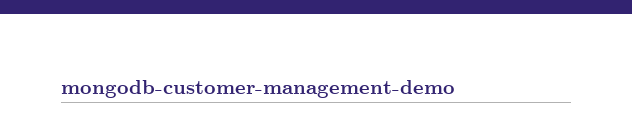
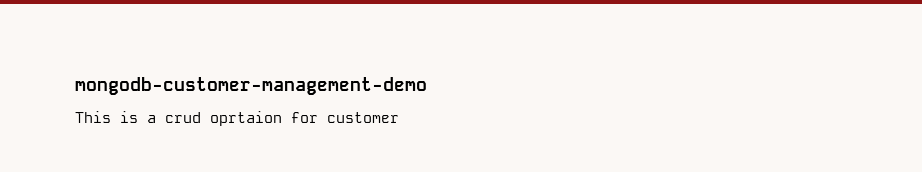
+ This is a crud oprtaion for customer

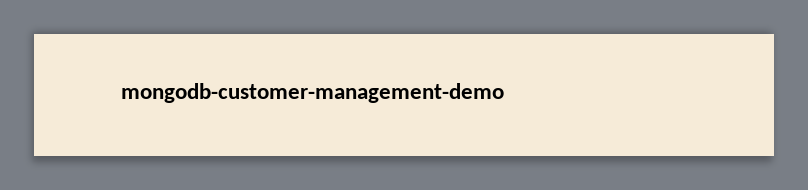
- This is a crud oprtaion for customer

